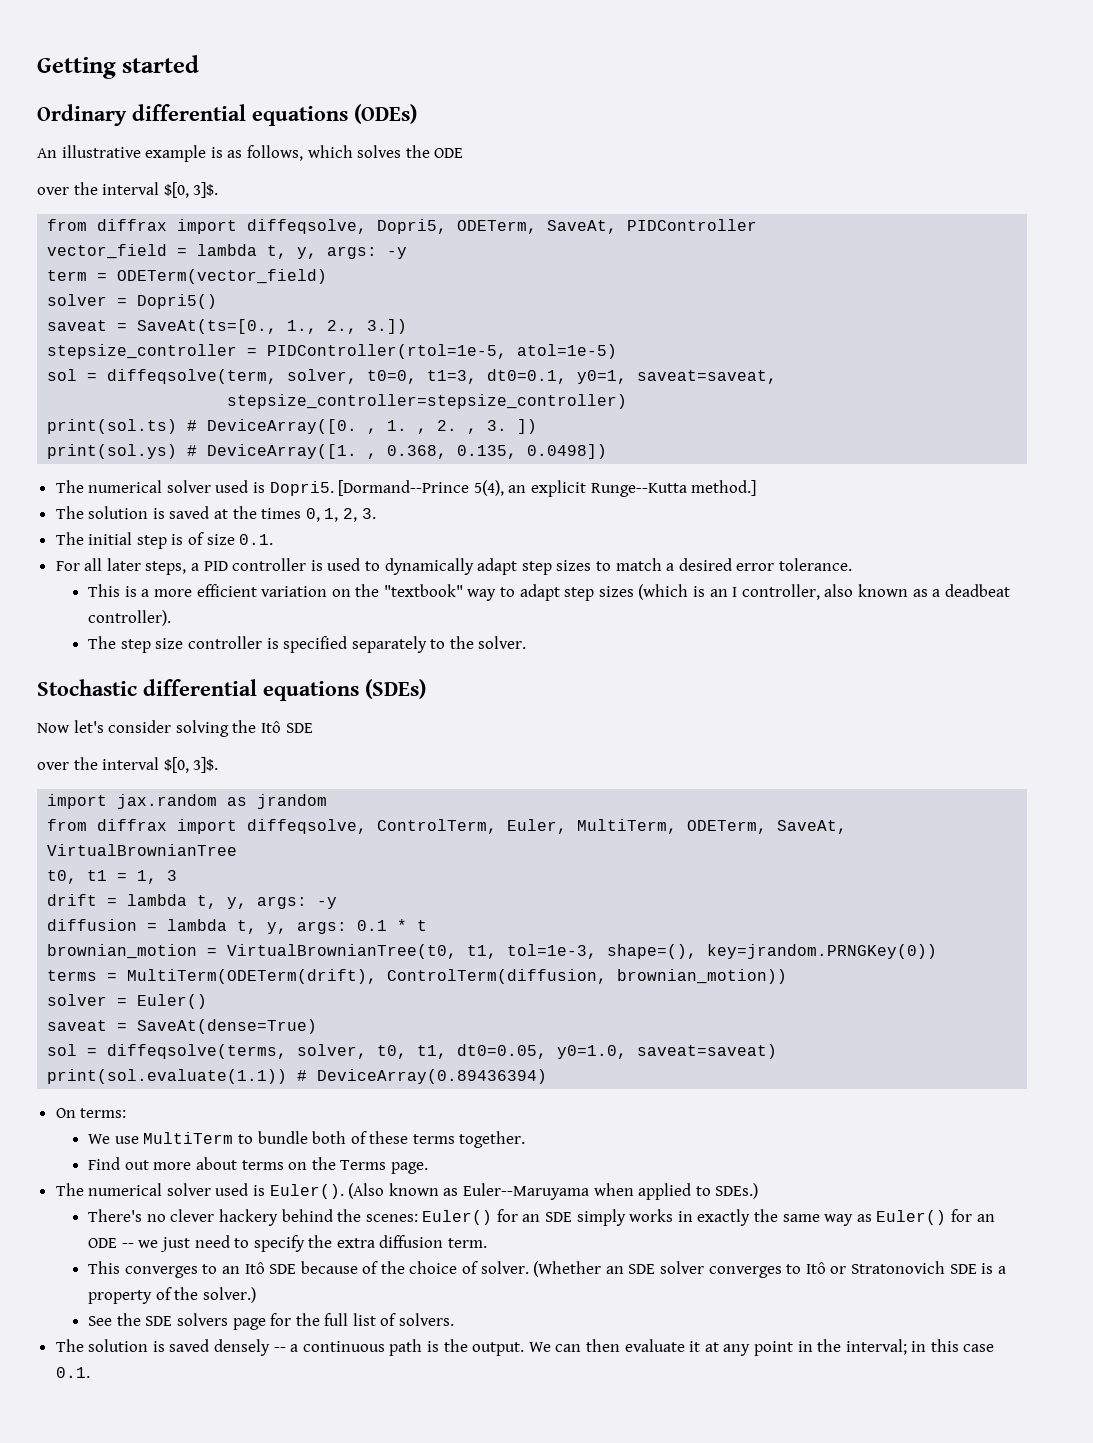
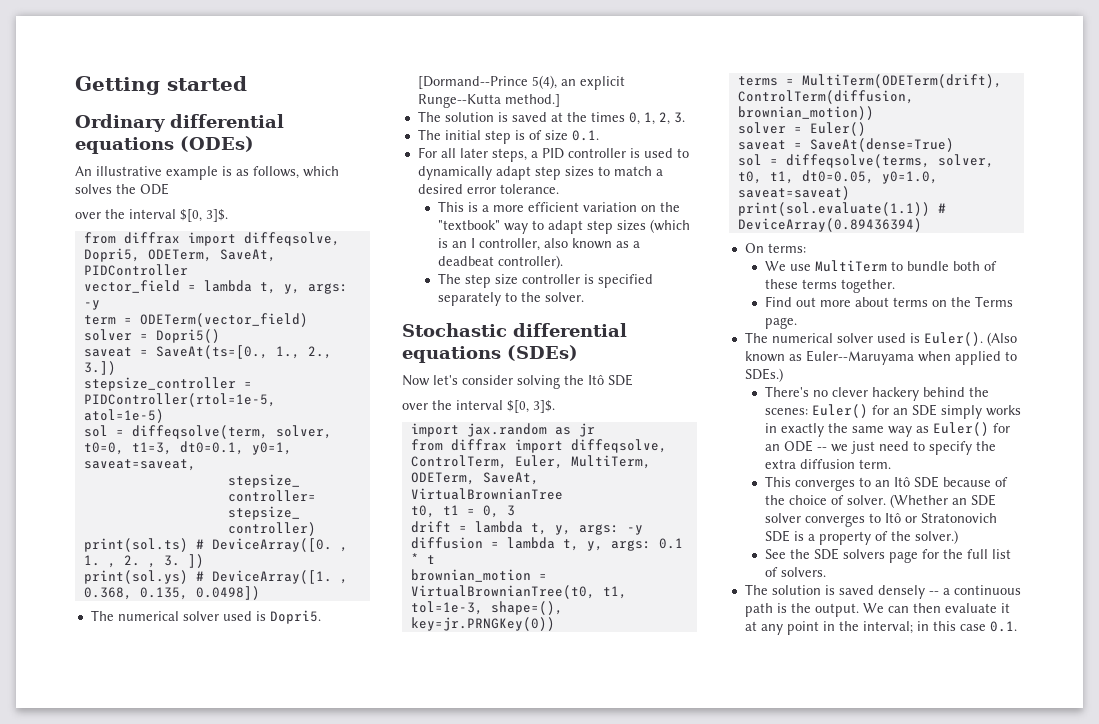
- import jax.random as jrandom
+ import jax.random as jr
- t0, t1 = 1, 3
+ t0, t1 = 0, 3
- brownian_motion = VirtualBrownianTree(t0, t1, tol=1e-3, shape=(), key=jrandom.PRNGKey(0))
+ brownian_motion = VirtualBrownianTree(t0, t1, tol=1e-3, shape=(), key=jr.PRNGKey(0))

